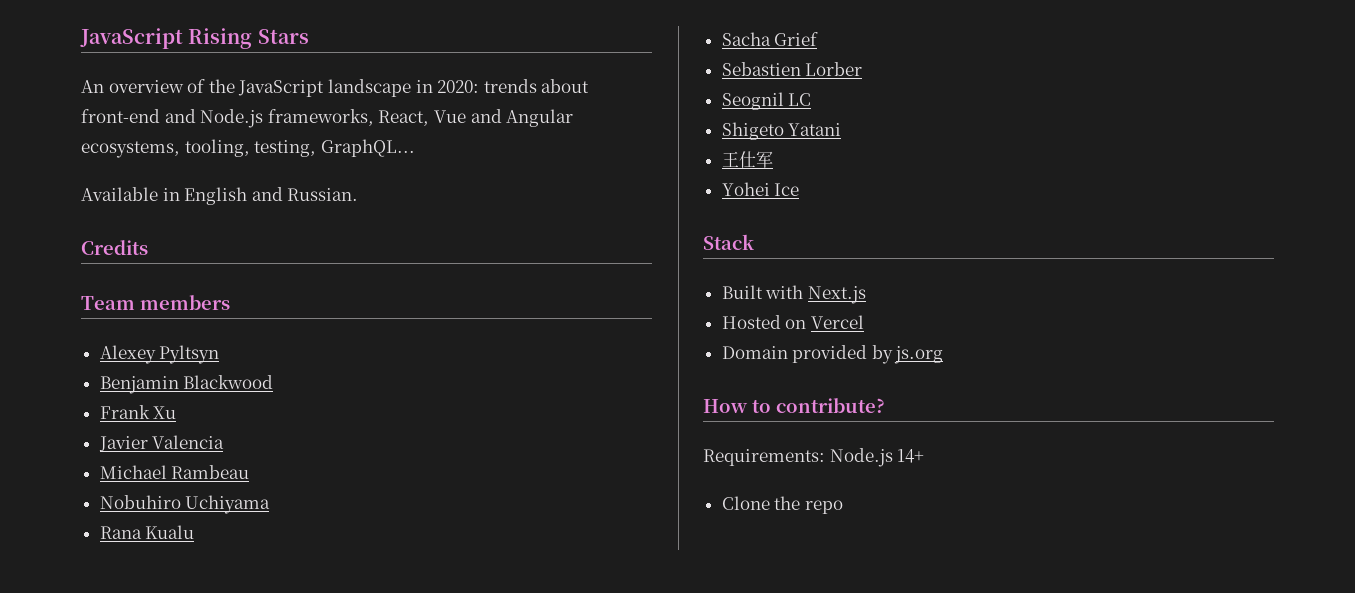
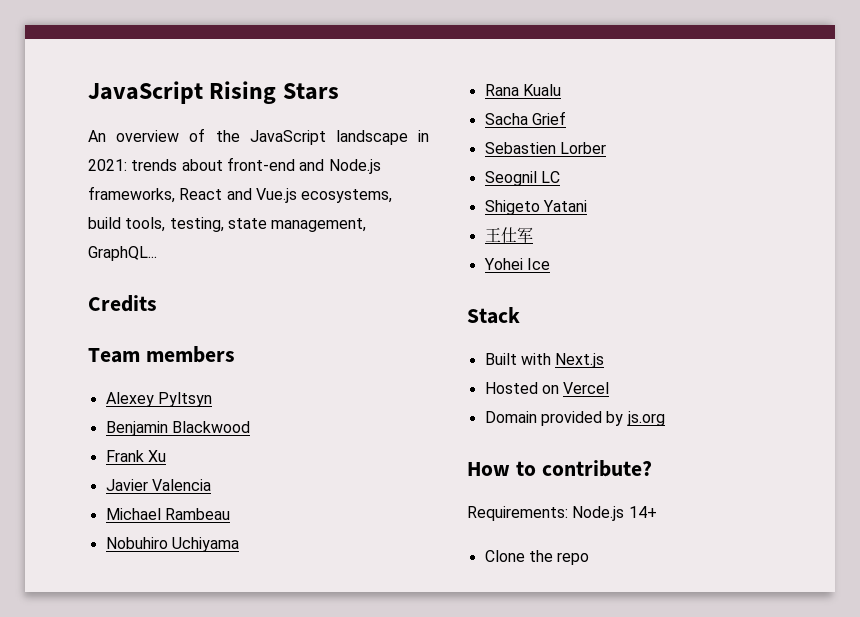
- An overview of the JavaScript landscape in 2020: trends about front-end and Node.js frameworks, React, Vue and Angular ecosystems, tooling, testing, GraphQL...
- Available in English and Russian.
+ An overview of the JavaScript landscape in 2021: trends about front-end and Node.js frameworks, React and Vue.js ecosystems, build tools, testing, state management, GraphQL...

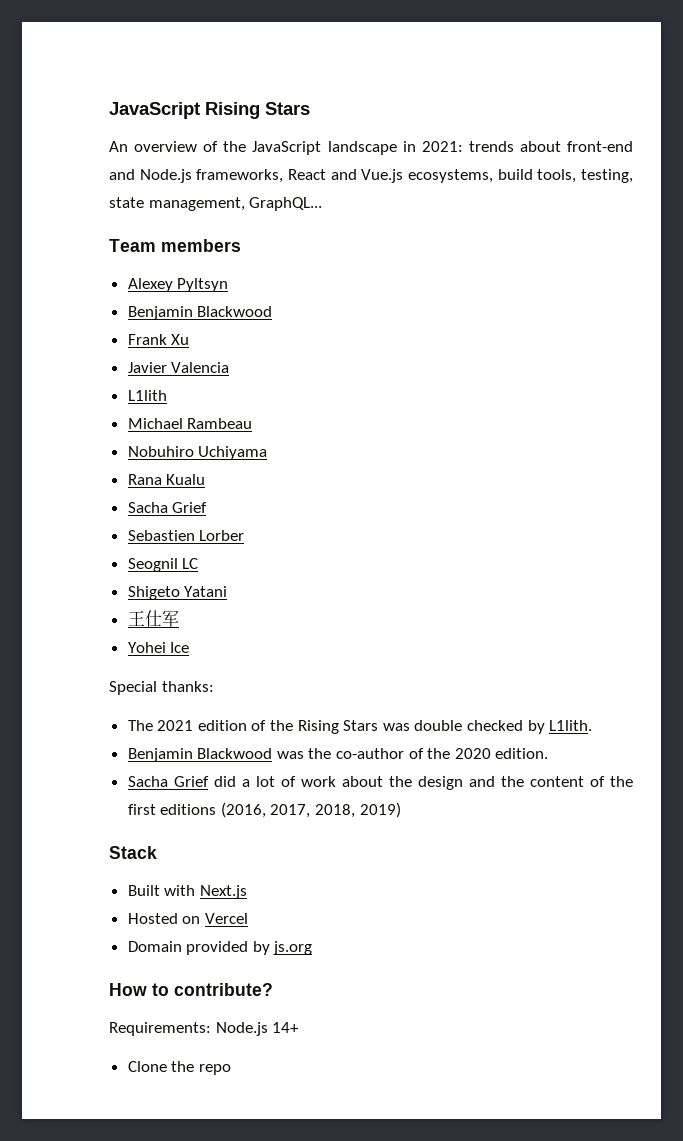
- Credits
+ L1lith
+ Special thanks:
+ The 2021 edition of the Rising Stars was double checked by L1lith.
+ Benjamin Blackwood was the co-author of the 2020 edition.
+ Sacha Grief did a lot of work about the design and the content of the first editions (2016, 2017, 2018, 2019)

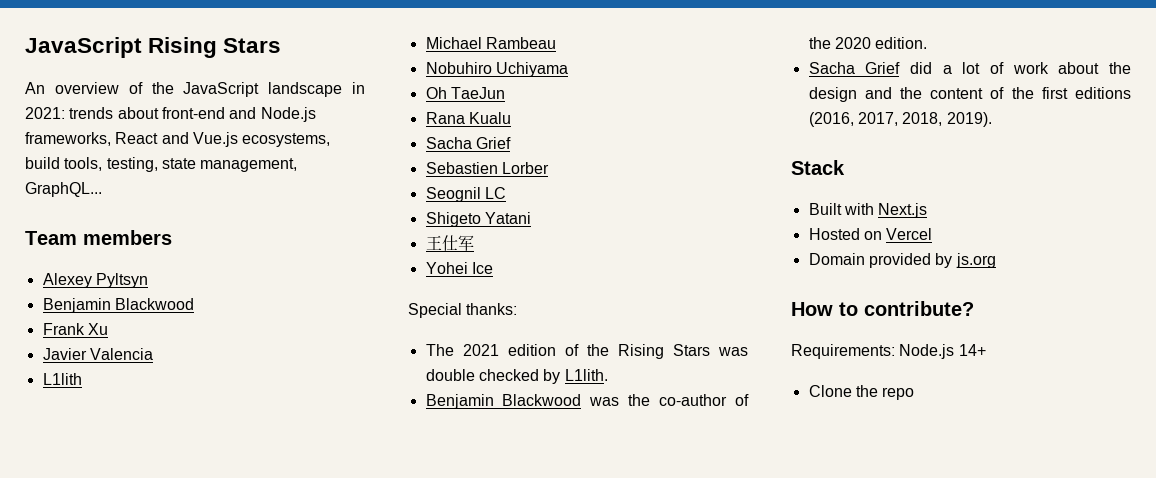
+ Oh TaeJun
- Sacha Grief did a lot of work about the design and the content of the first editions (2016, 2017, 2018, 2019)
+ Sacha Grief did a lot of work about the design and the content of the first editions (2016, 2017, 2018, 2019).

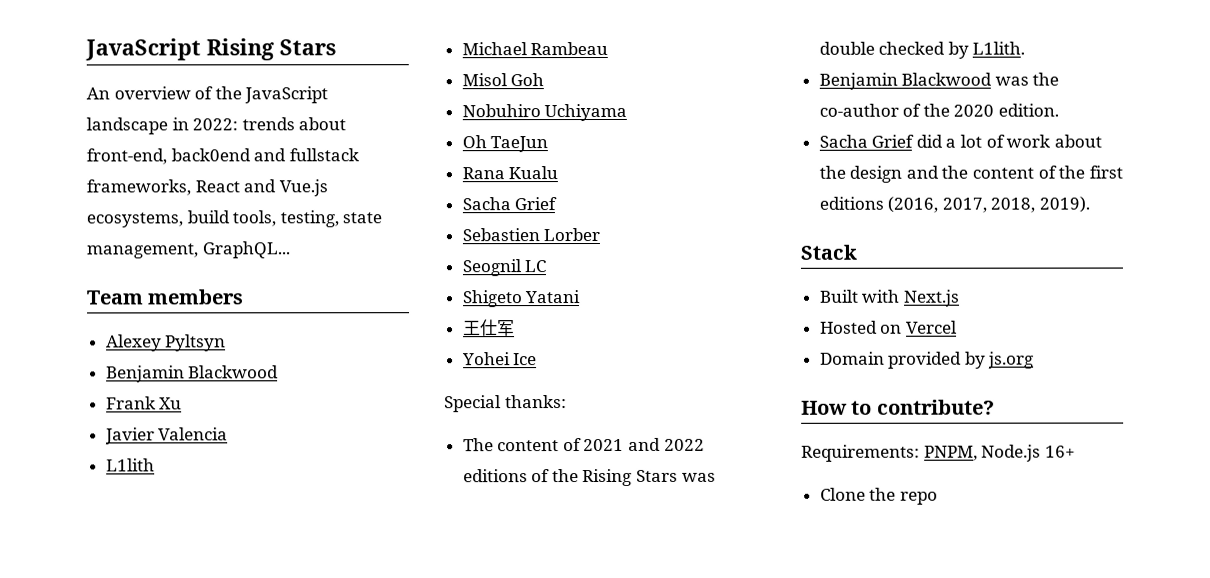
- An overview of the JavaScript landscape in 2021: trends about front-end and Node.js frameworks, React and Vue.js ecosystems, build tools, testing, state management, GraphQL...
+ An overview of the JavaScript landscape in 2022: trends about front-end, back0end and fullstack frameworks, React and Vue.js ecosystems, build tools, testing, state management, GraphQL...
+ Misol Goh
- The 2021 edition of the Rising Stars was double checked by L1lith.
+ The content of 2021 and 2022 editions of the Rising Stars was double checked by L1lith.
- Requirements: Node.js 14+
+ Requirements: PNPM, Node.js 16+

